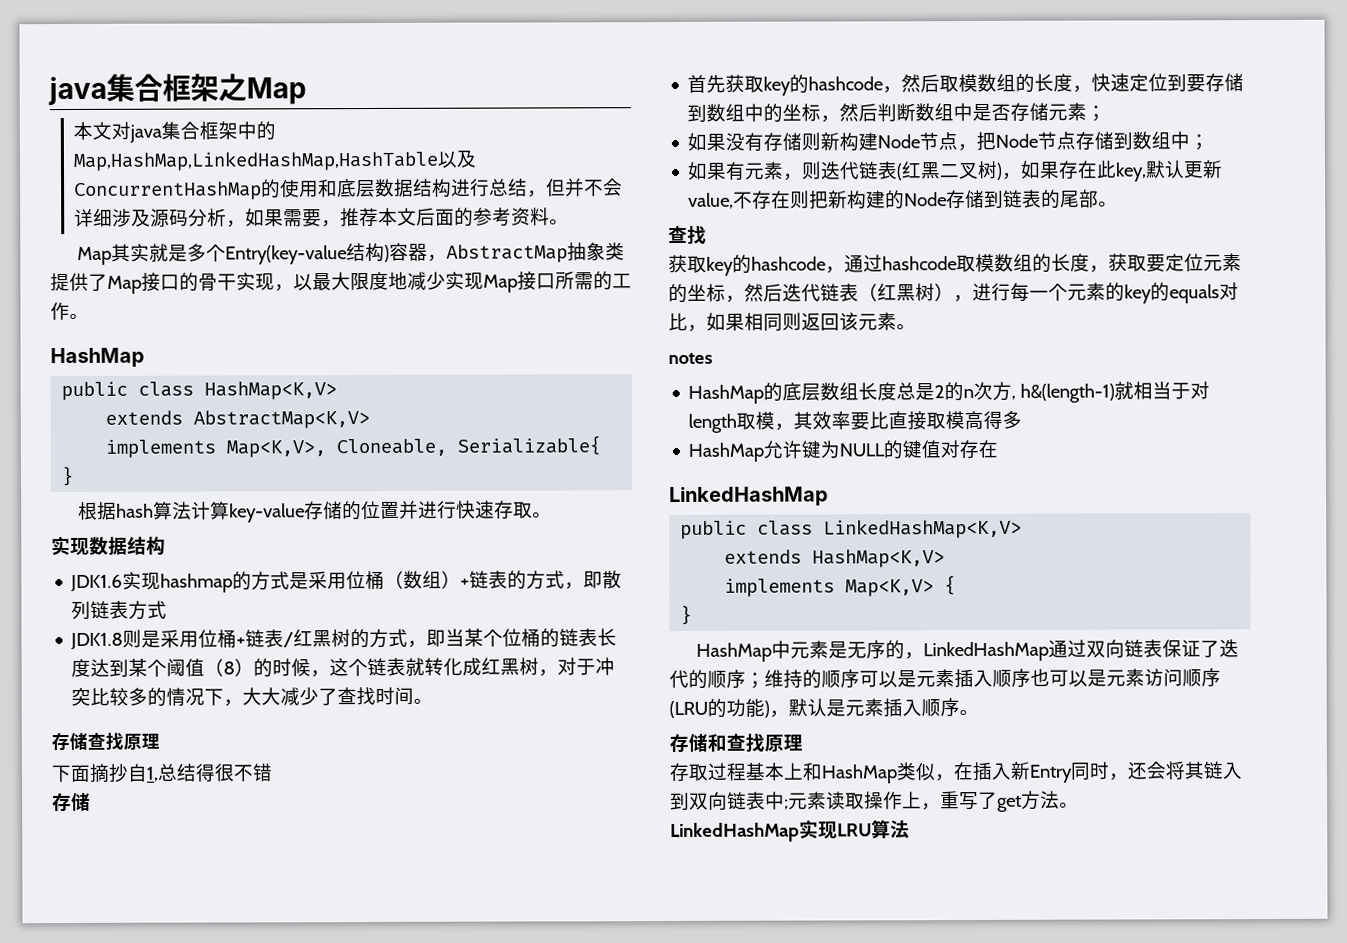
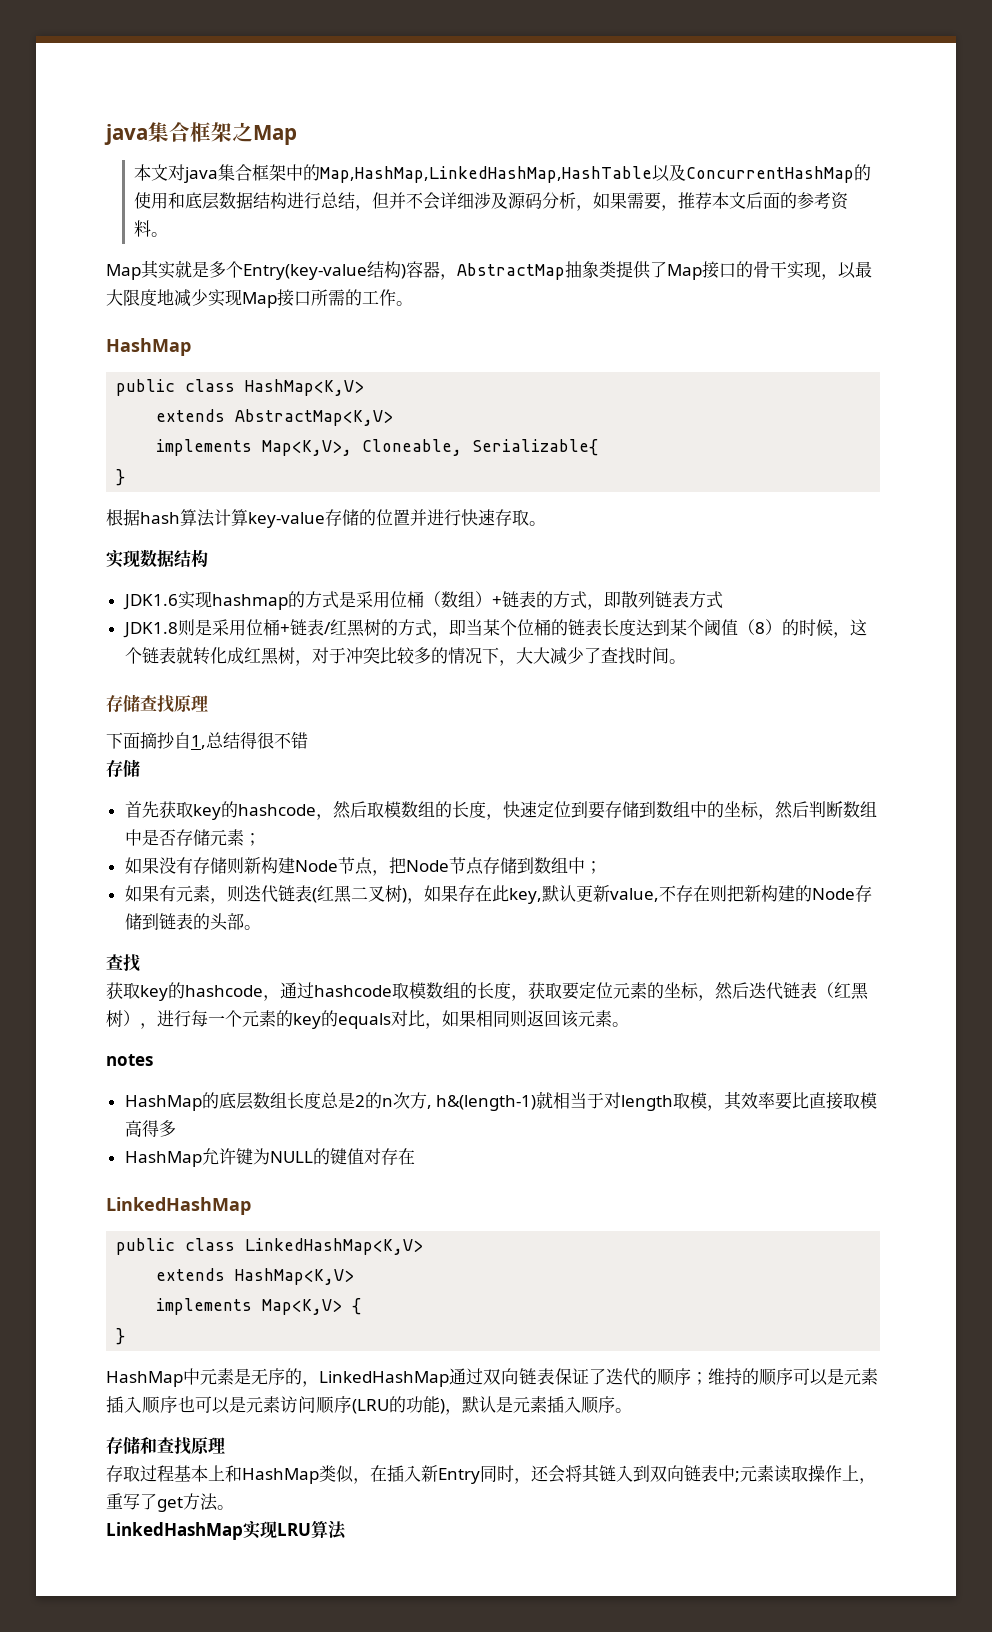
- 如果有元素，则迭代链表(红黑二叉树)，如果存在此key,默认更新value,不存在则把新构建的Node存储到链表的尾部。
+ 如果有元素，则迭代链表(红黑二叉树)，如果存在此key,默认更新value,不存在则把新构建的Node存储到链表的头部。

